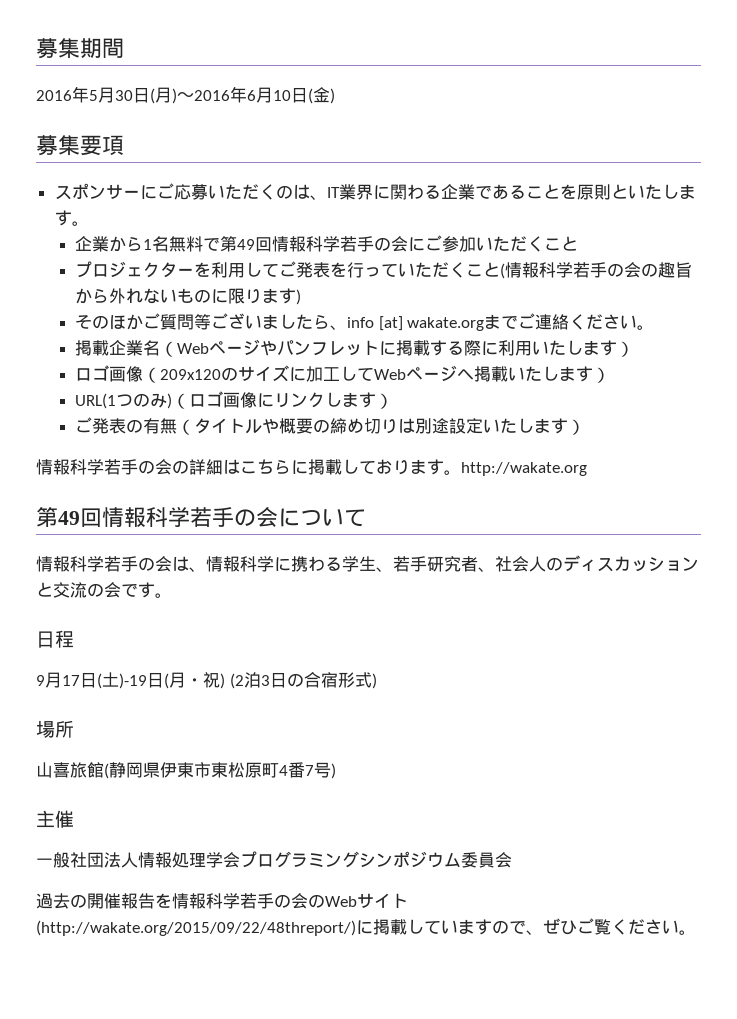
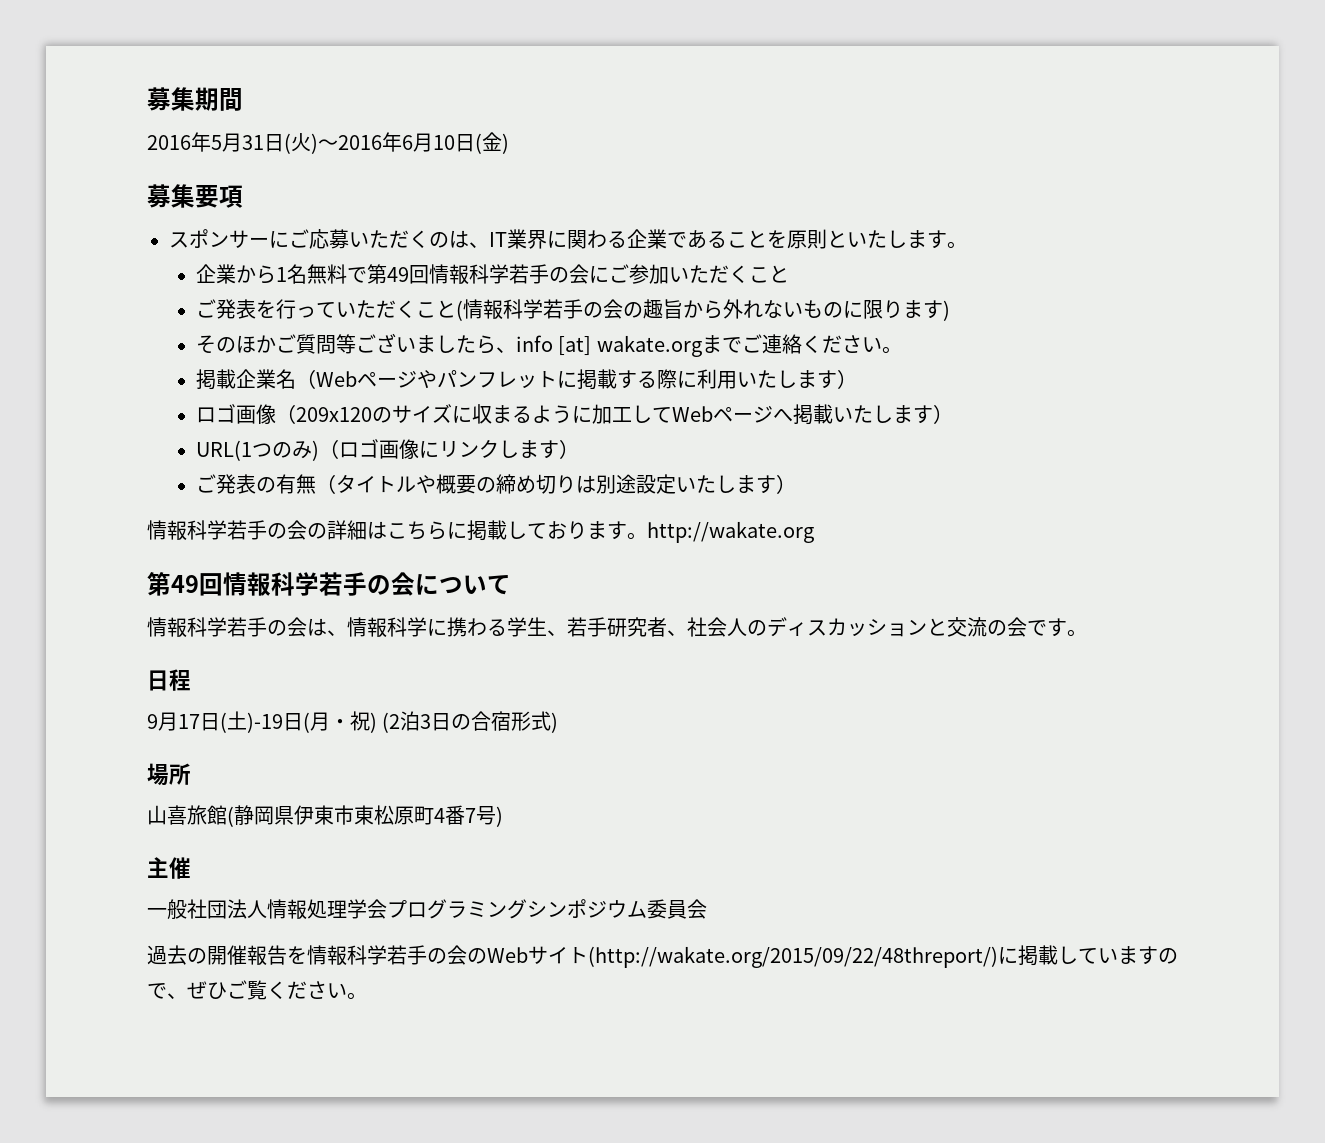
- 2016年5月30日(月)〜2016年6月10日(金)
+ 2016年5月31日(火)〜2016年6月10日(金)
- プロジェクターを利用してご発表を行っていただくこと(情報科学若手の会の趣旨から外れないものに限ります)
+ ご発表を行っていただくこと(情報科学若手の会の趣旨から外れないものに限ります)
- ロゴ画像（209x120のサイズに加工してWebページへ掲載いたします）
+ ロゴ画像（209x120のサイズに収まるように加工してWebページへ掲載いたします）

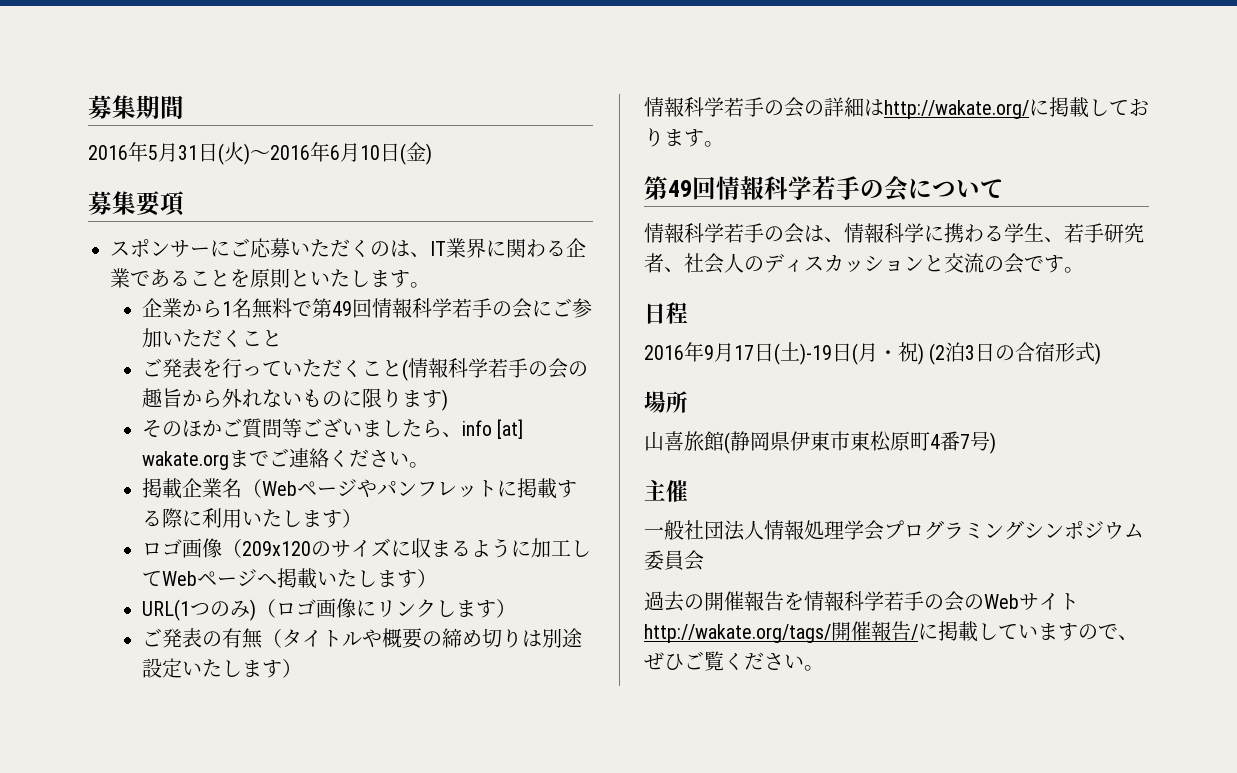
- 情報科学若手の会の詳細はこちらに掲載しております。http://wakate.org
+ 情報科学若手の会の詳細はhttp://wakate.org/に掲載しております。
- 9月17日(土)-19日(月・祝) (2泊3日の合宿形式)
+ 2016年9月17日(土)-19日(月・祝) (2泊3日の合宿形式)
- 過去の開催報告を情報科学若手の会のWebサイト(http://wakate.org/2015/09/22/48threport/)に掲載していますので、ぜひご覧ください。
+ 過去の開催報告を情報科学若手の会のWebサイトhttp://wakate.org/tags/開催報告/に掲載していますので、ぜひご覧ください。

